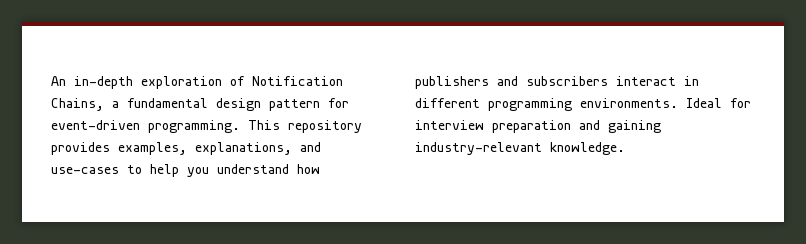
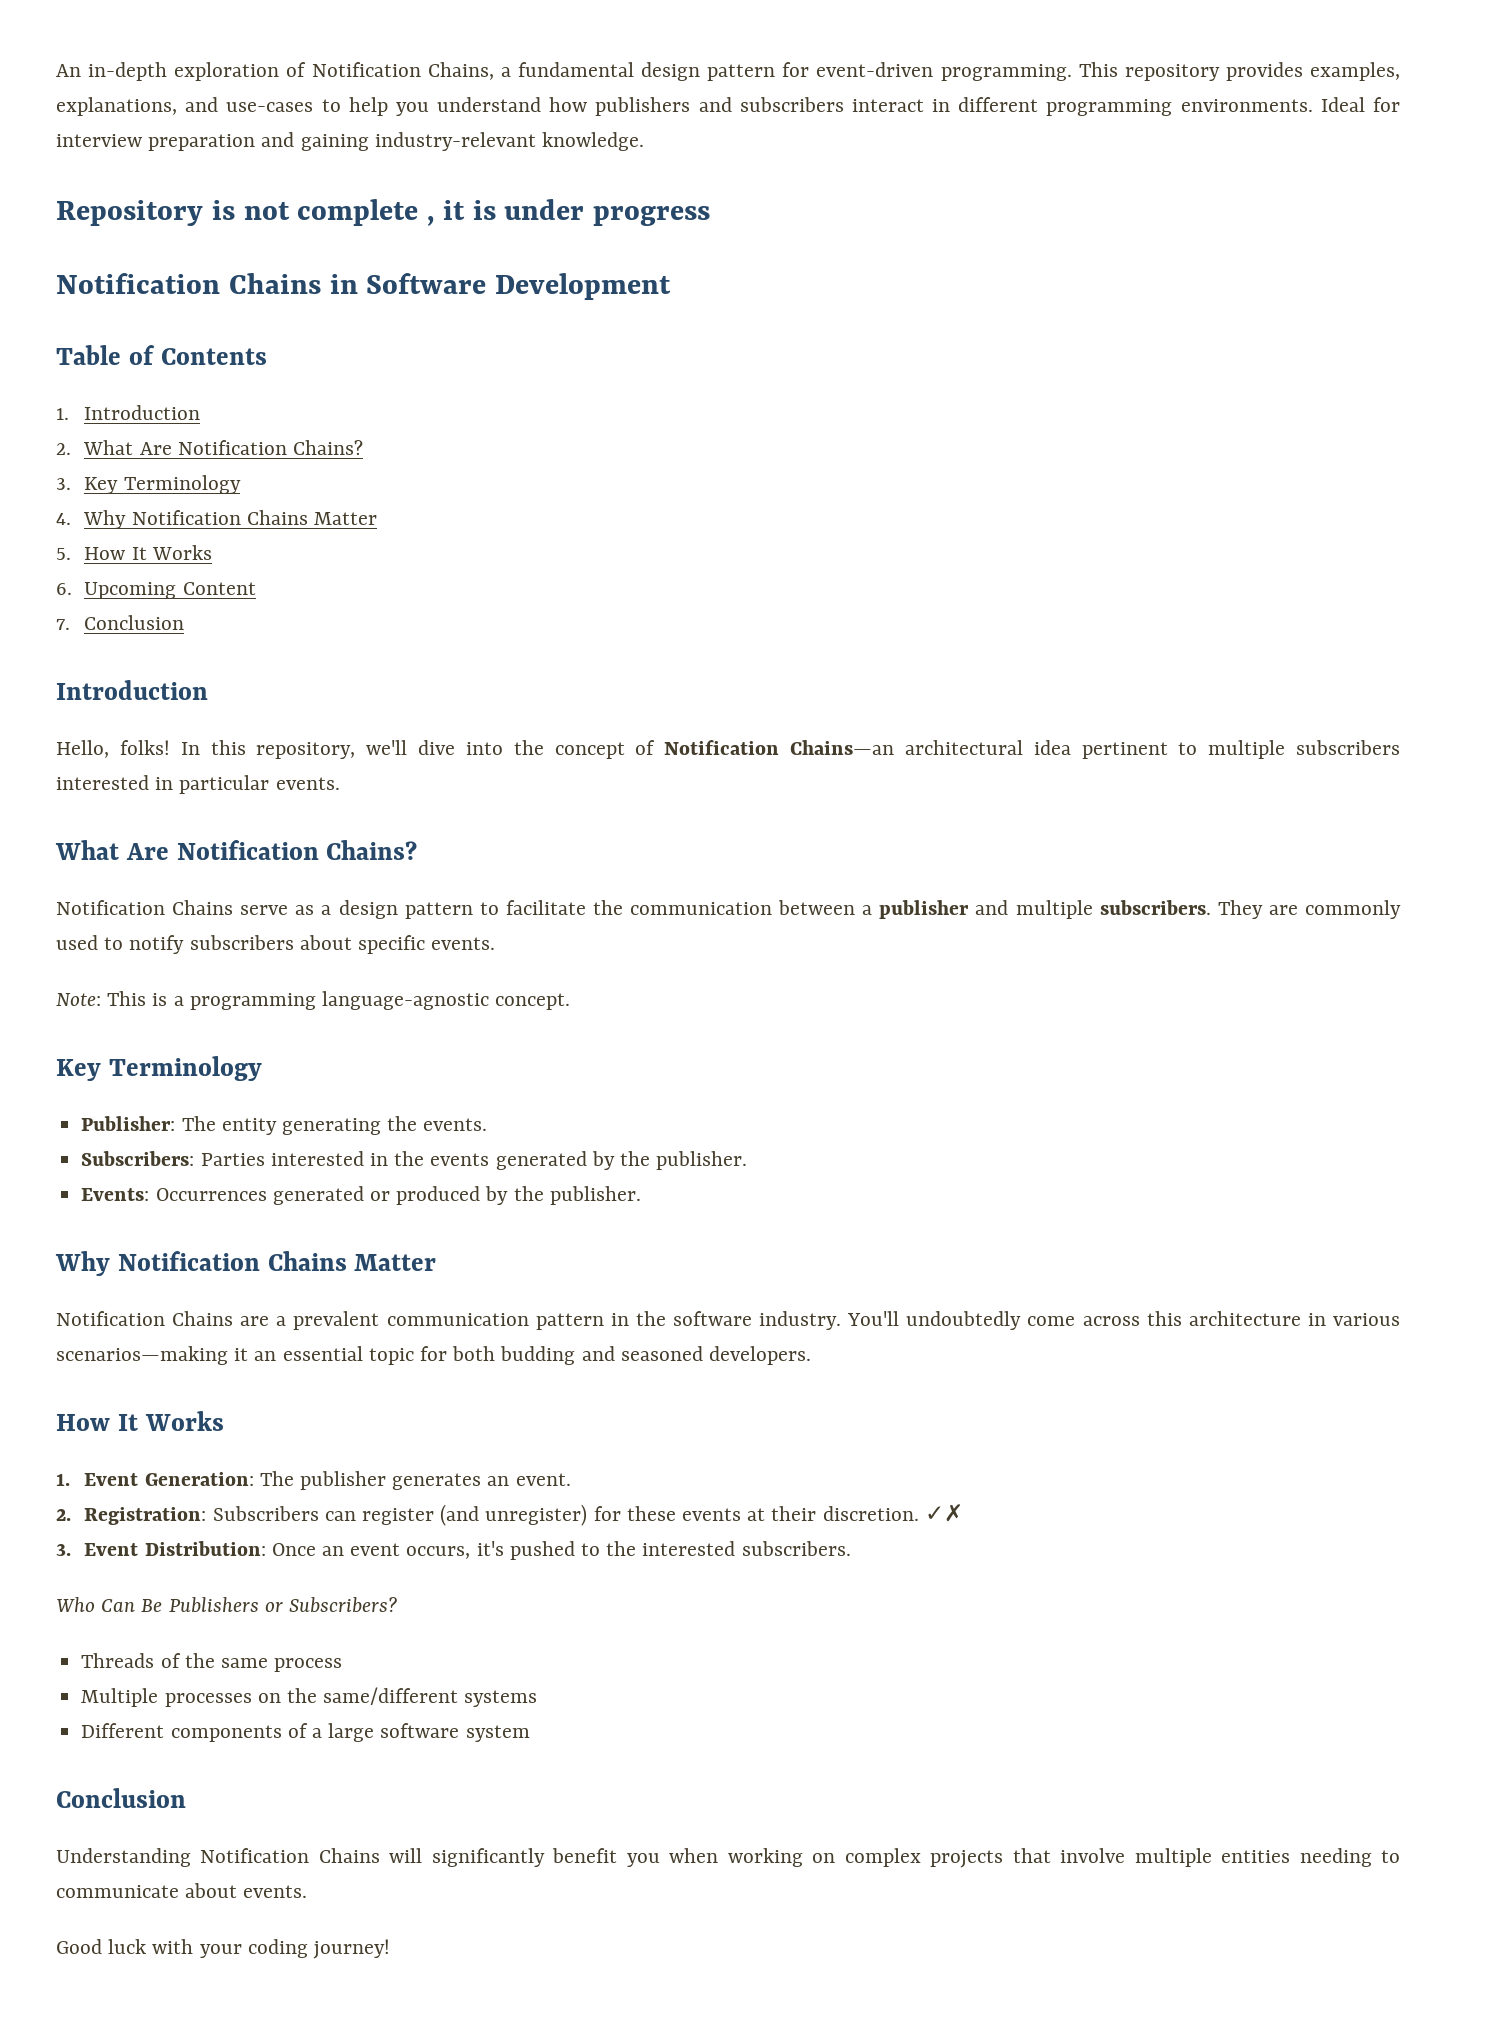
+ Repository is not complete , it is under progress
+ Notification Chains in Software Development
+ Table of Contents
+ 1. Introduction
+ 2. What Are Notification Chains?
+ 3. Key Terminology
+ 4. Why Notification Chains Matter
+ 5. How It Works
+ 6. Upcoming Content
+ 7. Conclusion
+ Introduction
+ Hello, folks! In this repository, we'll dive into the concept of Notification Chains—an architectural idea pertinent to multiple subscribers interested in particular events.
+ What Are Notification Chains?
+ Notification Chains serve as a design pattern to facilitate the communication between a publisher and multiple subscribers. They are commonly used to notify subscribers about specific events.
+ Note: This is a programming language-agnostic concept.
+ Key Terminology
+ Publisher: The entity generating the events.
+ Subscribers: Parties interested in the events generated by the publisher.
+ Events: Occurrences generated or produced by the publisher.
+ Why Notification Chains Matter
+ Notification Chains are a prevalent communication pattern in the software industry. You'll undoubtedly come across this architecture in various scenarios—making it an essential topic for both budding and seasoned developers.
+ How It Works
+ 1. Event Generation: The publisher generates an event.
+ 2. Registration: Subscribers can register (and unregister) for these events at their discretion. ✓✗
+ 3. Event Distribution: Once an event occurs, it's pushed to the interested subscribers.
+ Who Can Be Publishers or Subscribers?
+ Threads of the same process
+ Multiple processes on the same/different systems
+ Different components of a large software system
+ Conclusion
+ Understanding Notification Chains will significantly benefit you when working on complex projects that involve multiple entities needing to communicate about events.
+ Good luck with your coding journey!

